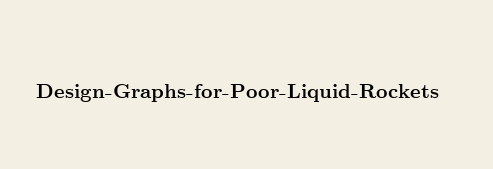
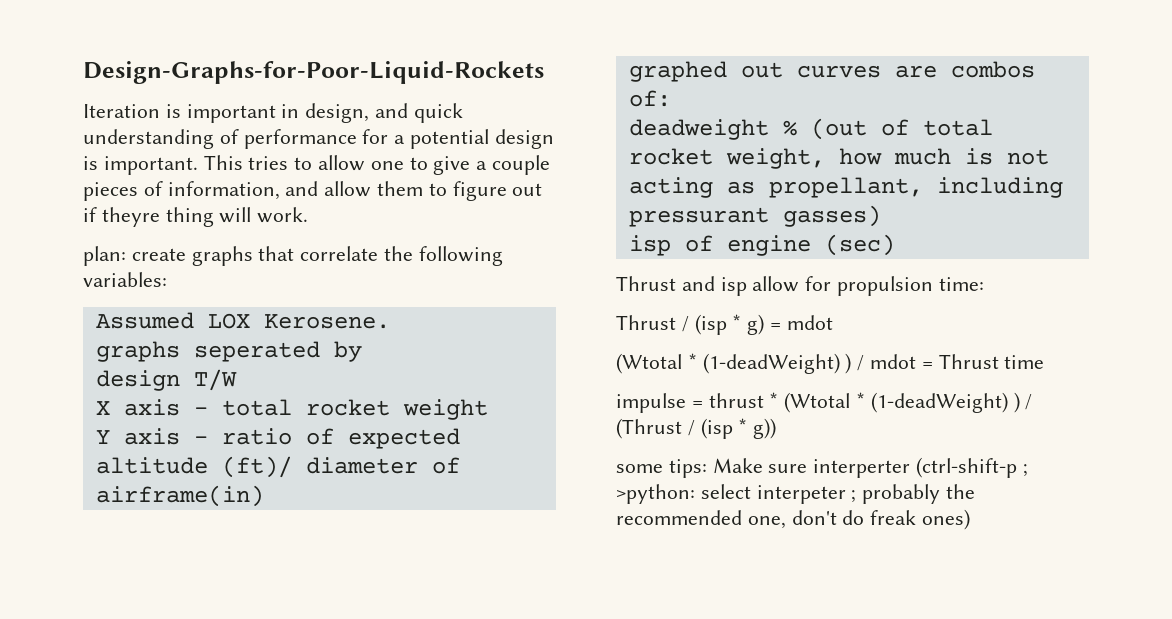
+ Iteration is important in design, and quick understanding of performance for a potential design is important. This tries to allow one to give a couple pieces of information, and allow them to figure out if theyre thing will work.
+ plan: create graphs that correlate the following variables:
+ Assumed LOX Kerosene.
+ graphs seperated by
+ design T/W
+ X axis - total rocket weight
+ Y axis - ratio of expected altitude (ft)/ diameter of airframe(in)
+ graphed out curves are combos of:
+ deadweight % (out of total rocket weight, how much is not acting as propellant, including pressurant gasses)
+ isp of engine (sec)
+ Thrust and isp allow for propulsion time:
+ Thrust / (isp * g) = mdot
+ (Wtotal * (1-deadWeight) ) / mdot = Thrust time
+ impulse = thrust * (Wtotal * (1-deadWeight) ) / (Thrust / (isp * g))
+ some tips: Make sure interperter (ctrl-shift-p ; >python: select interpeter ; probably the recommended one, don't do freak ones)

